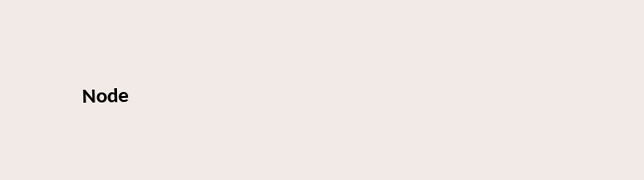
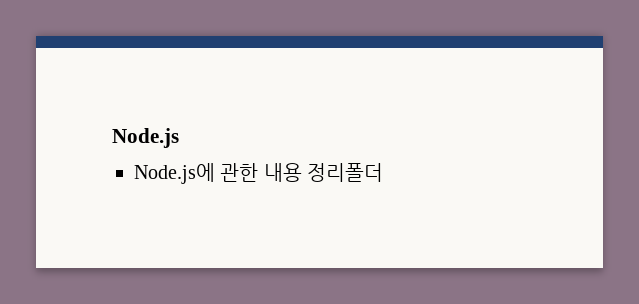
- Node
+ Node.js
+ Node.js에 관한 내용 정리폴더

